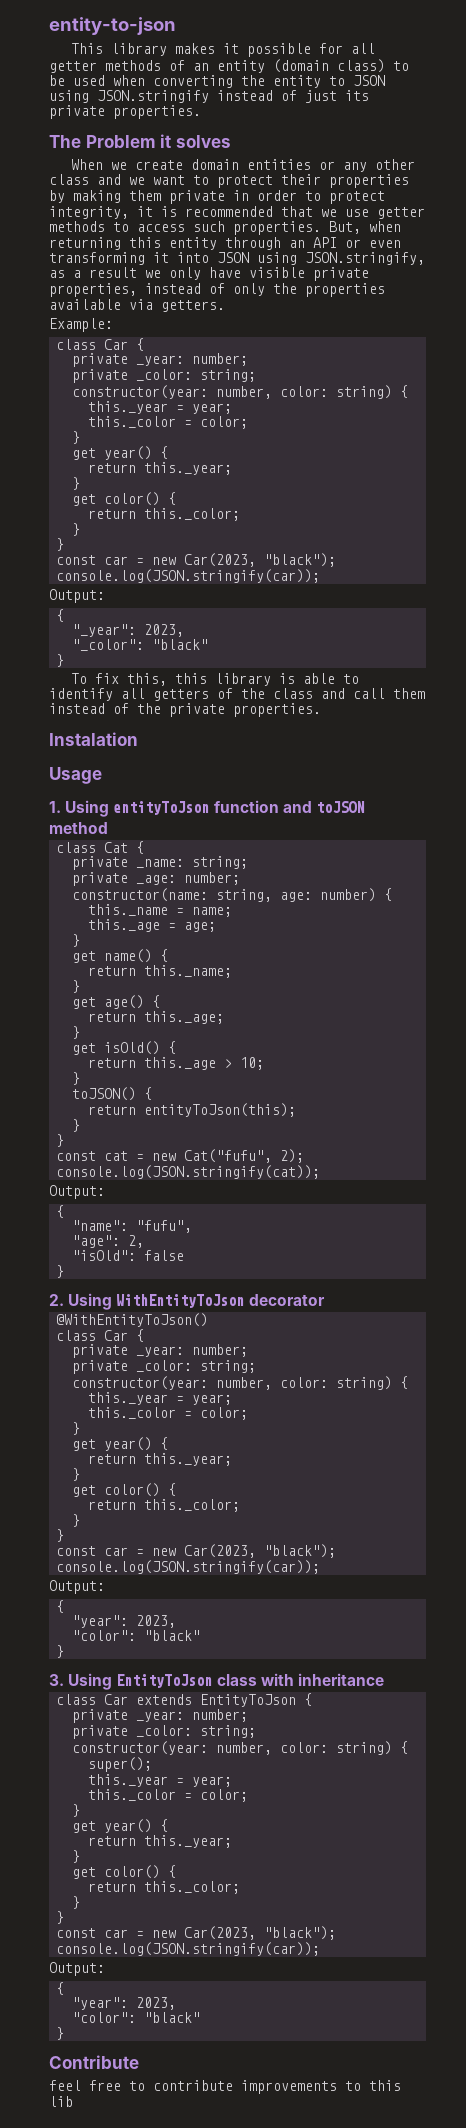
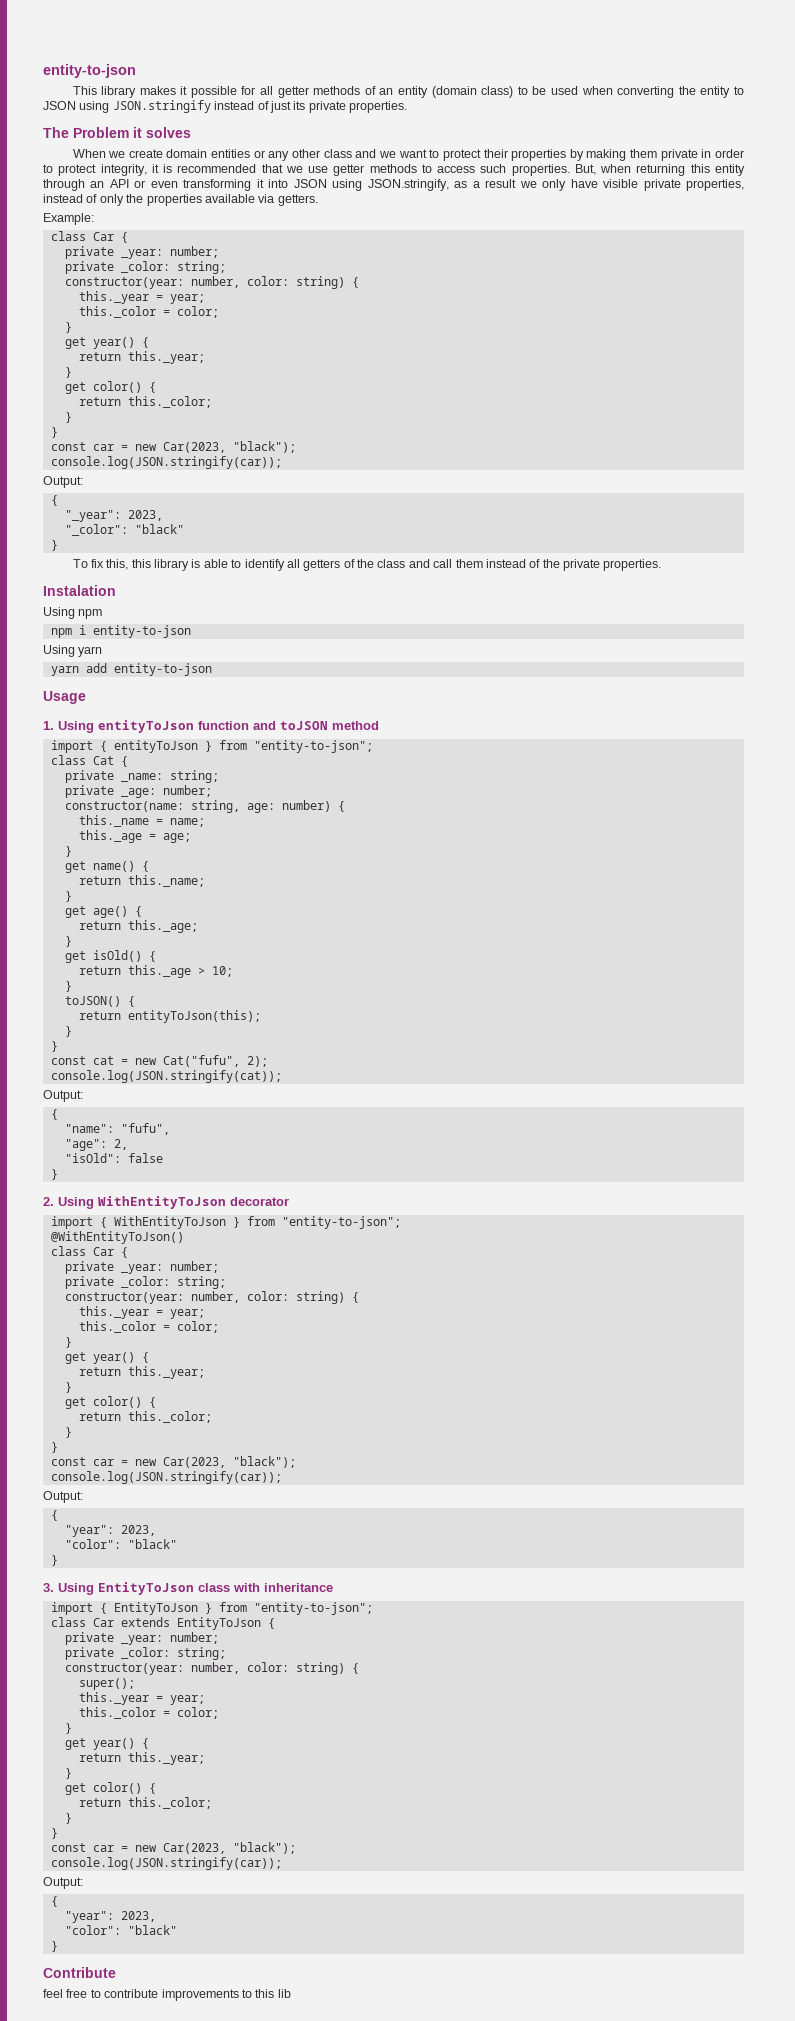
+ Using npm
+ npm i entity-to-json
+ Using yarn
+ yarn add entity-to-json
+ import { entityToJson } from "entity-to-json";
+ import { WithEntityToJson } from "entity-to-json";
+ import { EntityToJson } from "entity-to-json";

